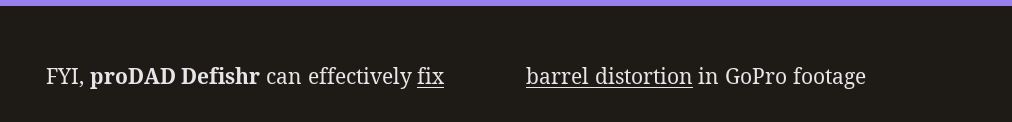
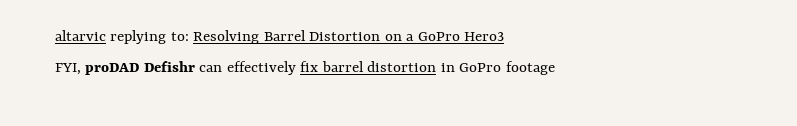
+ altarvic replying to: Resolving Barrel Distortion on a GoPro Hero3

